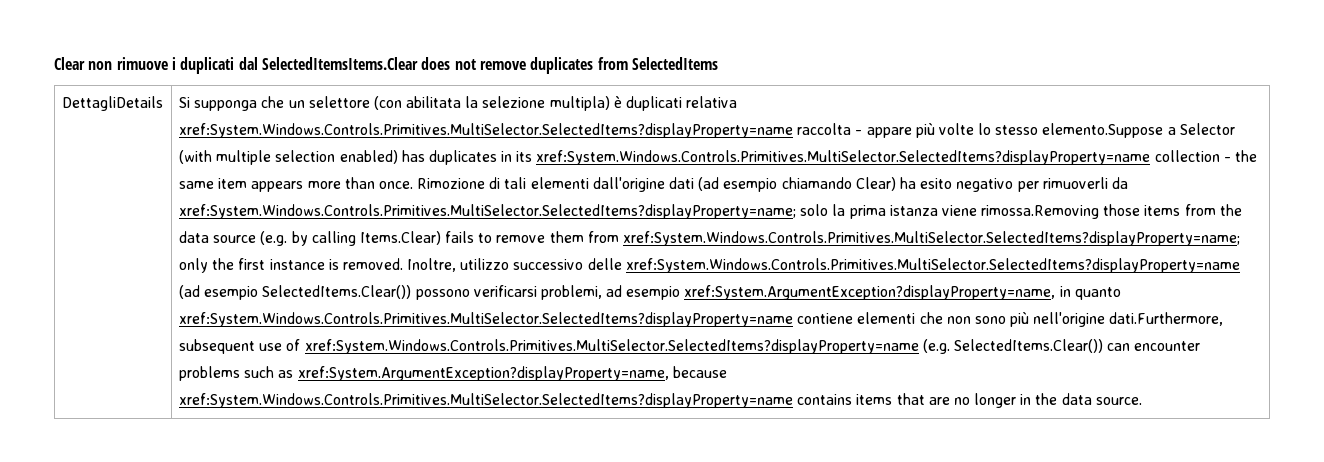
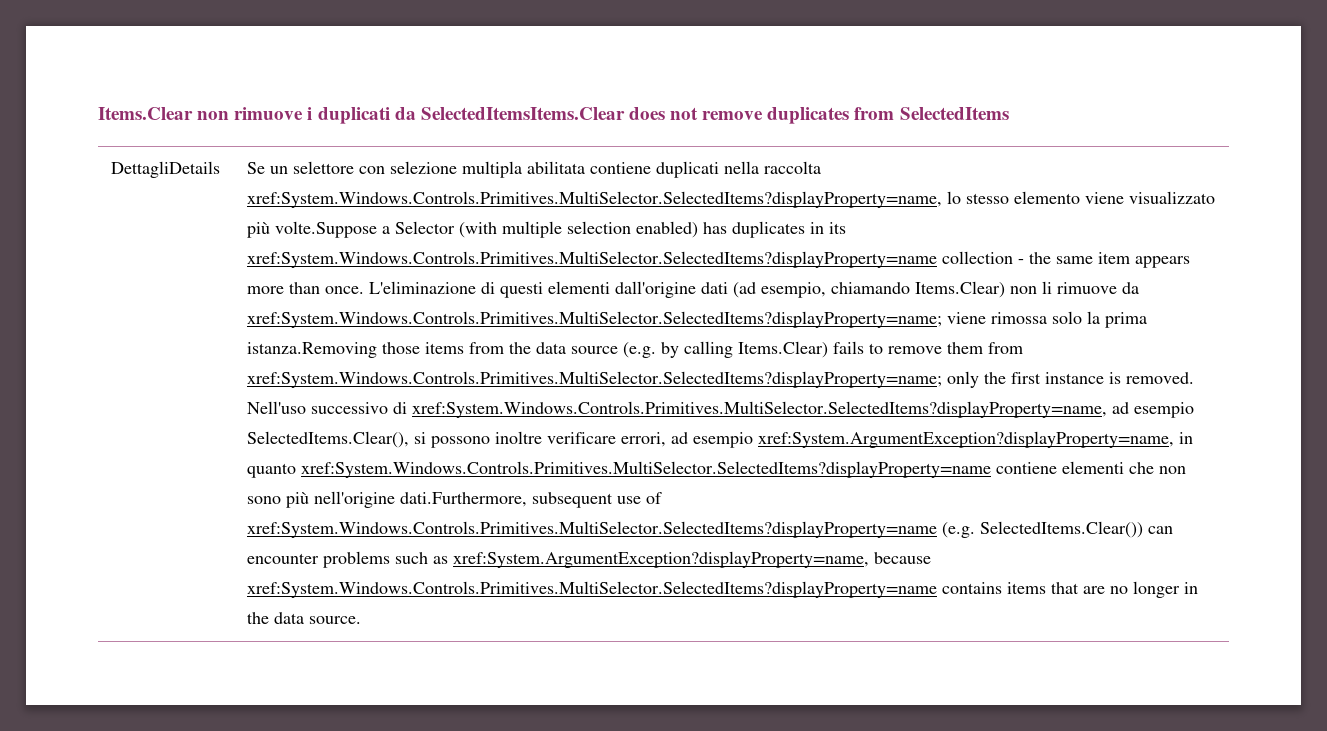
- Clear non rimuove i duplicati dal SelectedItemsItems.Clear does not remove duplicates from SelectedItems
+ Items.Clear non rimuove i duplicati da SelectedItemsItems.Clear does not remove duplicates from SelectedItems
- Si supponga che un selettore (con abilitata la selezione multipla) è duplicati relativa xref:System.Windows.Controls.Primitives.MultiSelector.SelectedItems?displayProperty=name raccolta - appare più volte lo stesso elemento.Suppose a Selector (with multiple selection enabled) has duplicates in its xref:System.Windows.Controls.Primitives.MultiSelector.SelectedItems?displayProperty=name collection - the same item appears more than once.
+ Se un selettore con selezione multipla abilitata contiene duplicati nella raccolta xref:System.Windows.Controls.Primitives.MultiSelector.SelectedItems?displayProperty=name, lo stesso elemento viene visualizzato più volte.Suppose a Selector (with multiple selection enabled) has duplicates in its xref:System.Windows.Controls.Primitives.MultiSelector.SelectedItems?displayProperty=name collection - the same item appears more than once.
- Rimozione di tali elementi dall'origine dati (ad esempio chiamando Clear) ha esito negativo per rimuoverli da xref:System.Windows.Controls.Primitives.MultiSelector.SelectedItems?displayProperty=name; solo la prima istanza viene rimossa.Removing those items from the data source (e.g. by calling Items.Clear) fails to remove them from xref:System.Windows.Controls.Primitives.MultiSelector.SelectedItems?displayProperty=name; only the first instance is removed.
+ L'eliminazione di questi elementi dall'origine dati (ad esempio, chiamando Items.Clear) non li rimuove da xref:System.Windows.Controls.Primitives.MultiSelector.SelectedItems?displayProperty=name; viene rimossa solo la prima istanza.Removing those items from the data source (e.g. by calling Items.Clear) fails to remove them from xref:System.Windows.Controls.Primitives.MultiSelector.SelectedItems?displayProperty=name; only the first instance is removed.
- Inoltre, utilizzo successivo delle xref:System.Windows.Controls.Primitives.MultiSelector.SelectedItems?displayProperty=name (ad esempio SelectedItems.Clear()) possono verificarsi problemi, ad esempio xref:System.ArgumentException?displayProperty=name, in quanto xref:System.Windows.Controls.Primitives.MultiSelector.SelectedItems?displayProperty=name contiene elementi che non sono più nell'origine dati.Furthermore, subsequent use of xref:System.Windows.Controls.Primitives.MultiSelector.SelectedItems?displayProperty=name (e.g. SelectedItems.Clear()) can encounter problems such as xref:System.ArgumentException?displayProperty=name, because xref:System.Windows.Controls.Primitives.MultiSelector.SelectedItems?displayProperty=name contains items that are no longer in the data source.
+ Nell'uso successivo di xref:System.Windows.Controls.Primitives.MultiSelector.SelectedItems?displayProperty=name, ad esempio SelectedItems.Clear(), si possono inoltre verificare errori, ad esempio xref:System.ArgumentException?displayProperty=name, in quanto xref:System.Windows.Controls.Primitives.MultiSelector.SelectedItems?displayProperty=name contiene elementi che non sono più nell'origine dati.Furthermore, subsequent use of xref:System.Windows.Controls.Primitives.MultiSelector.SelectedItems?displayProperty=name (e.g. SelectedItems.Clear()) can encounter problems such as xref:System.ArgumentException?displayProperty=name, because xref:System.Windows.Controls.Primitives.MultiSelector.SelectedItems?displayProperty=name contains items that are no longer in the data source.

